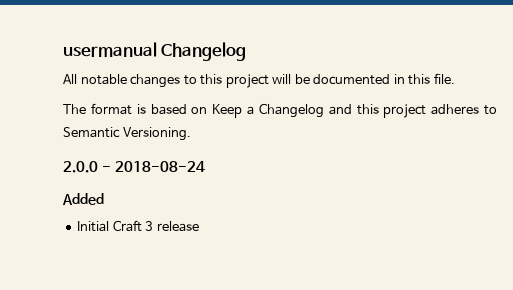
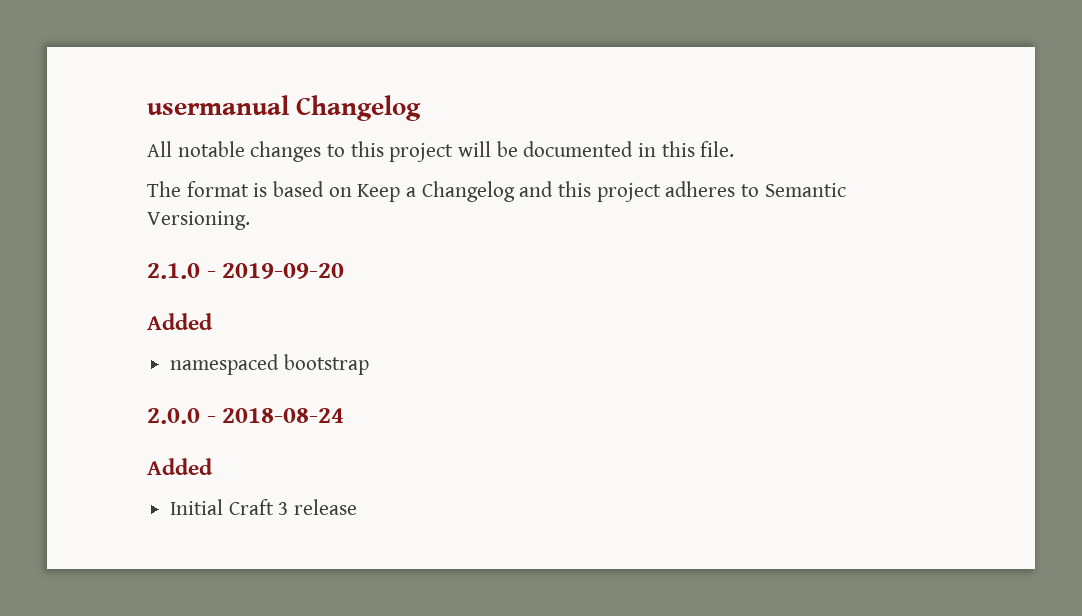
+ 2.1.0 - 2019-09-20
+ Added
+ namespaced bootstrap

